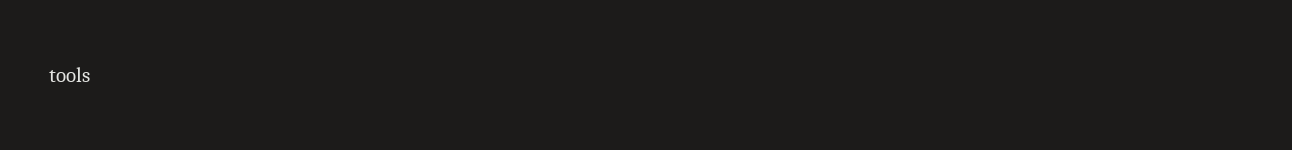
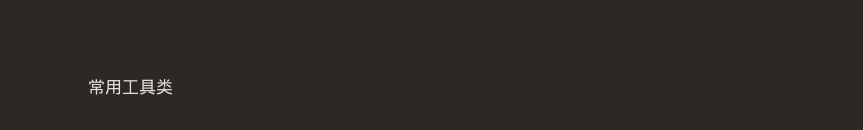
- tools
+ 常用工具类

